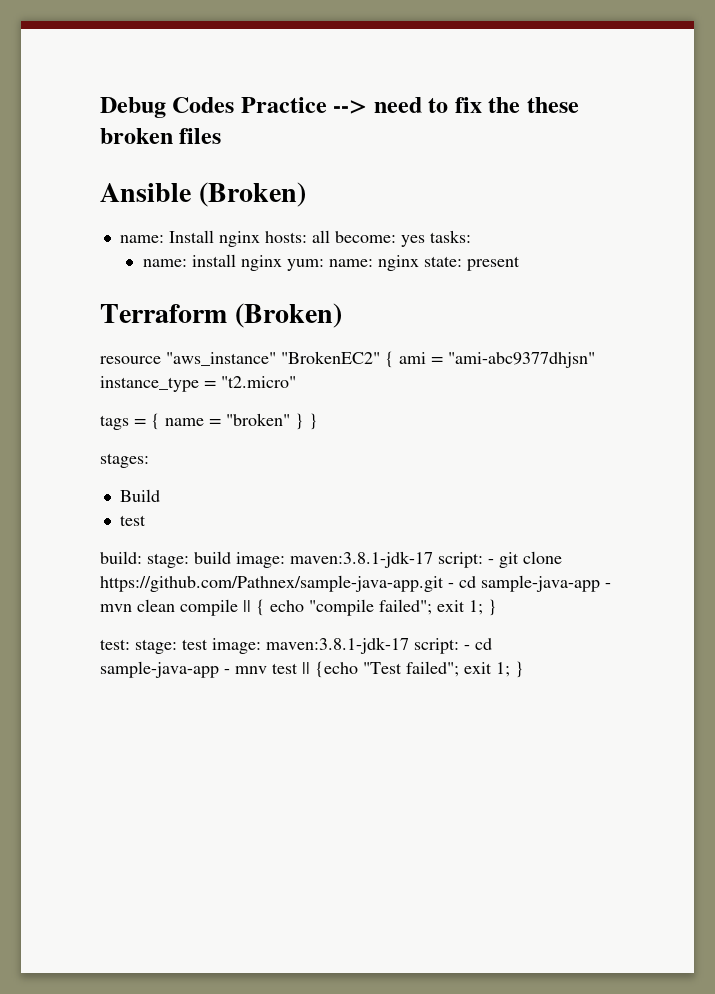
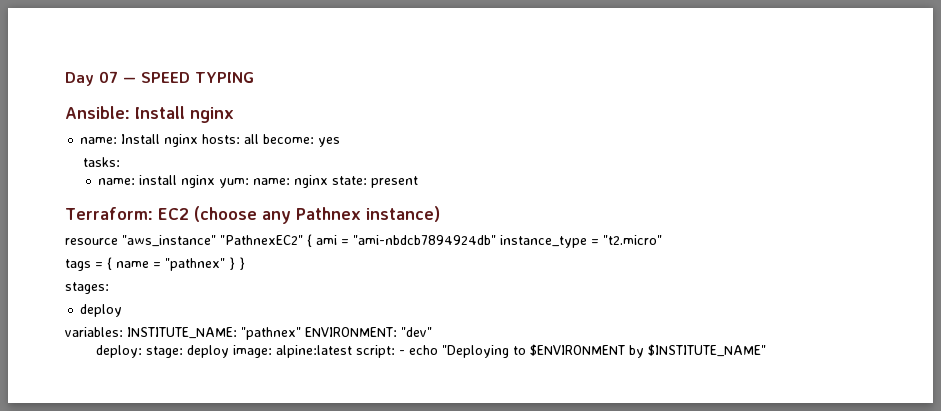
- Debug Codes Practice --> need to fix the these broken files
- Ansible (Broken)
+ Day 07 — SPEED TYPING
+ Ansible: Install nginx
- name: Install nginx hosts: all become: yes tasks:
+ name: Install nginx hosts: all become: yes
+ tasks:
- Terraform (Broken)
+ Terraform: EC2 (choose any Pathnex instance)
- resource "aws_instance" "BrokenEC2" { ami = "ami-abc9377dhjsn" instance_type = "t2.micro"
+ resource "aws_instance" "PathnexEC2" { ami = "ami-nbdcb7894924db" instance_type = "t2.micro"
- tags = { name = "broken" } }
+ tags = { name = "pathnex" } }
  stages:
- Build
- test
- build: stage: build image: maven:3.8.1-jdk-17 script: - git clone https://github.com/Pathnex/sample-java-app.git - cd sample-java-app - mvn clean compile || { echo "compile failed"; exit 1; }
- test: stage: test image: maven:3.8.1-jdk-17 script: - cd sample-java-app - mnv test || {echo "Test failed"; exit 1; }
+ deploy
+ variables: INSTITUTE_NAME: "pathnex" ENVIRONMENT: "dev"
+ deploy: stage: deploy image: alpine:latest script: - echo "Deploying to $ENVIRONMENT by $INSTITUTE_NAME"

